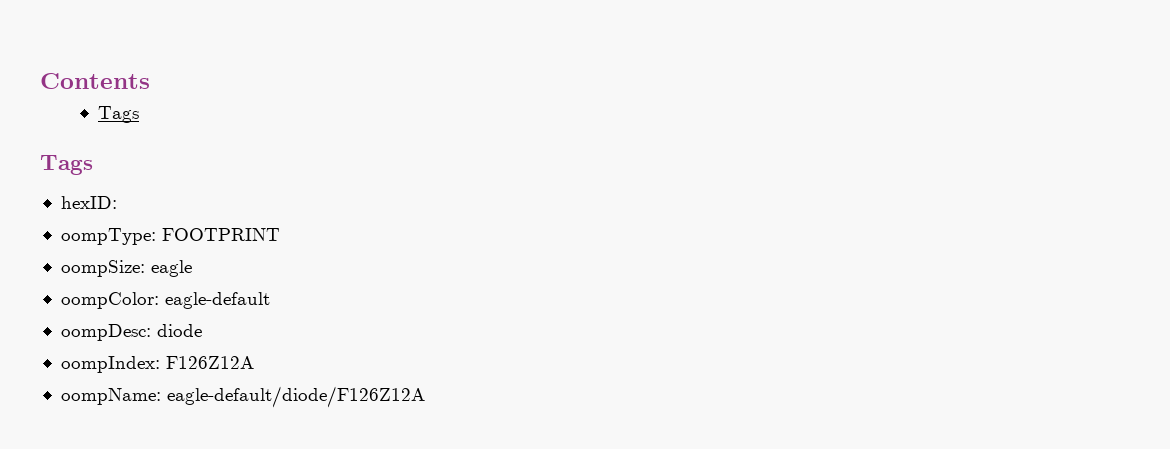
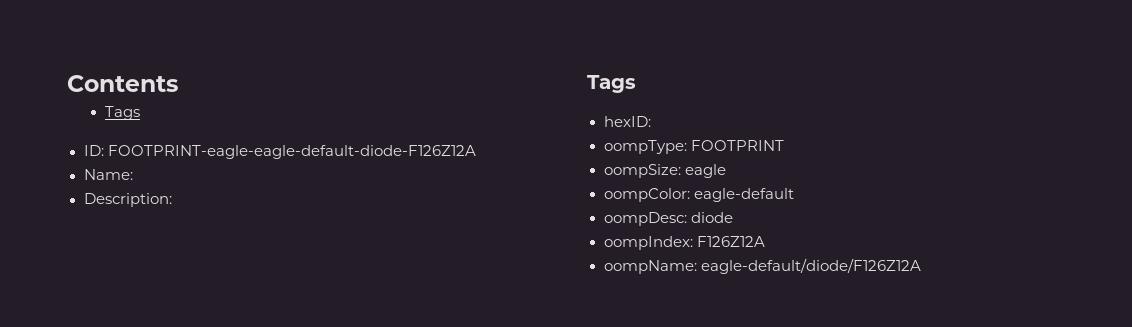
+ ID: FOOTPRINT-eagle-eagle-default-diode-F126Z12A
+ Name:
+ Description:

